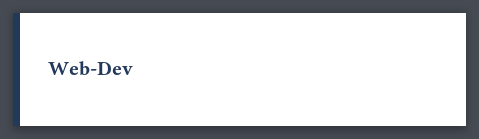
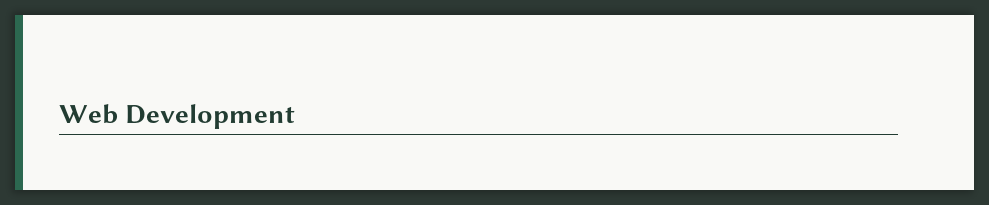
- Web-Dev
+ Web Development

